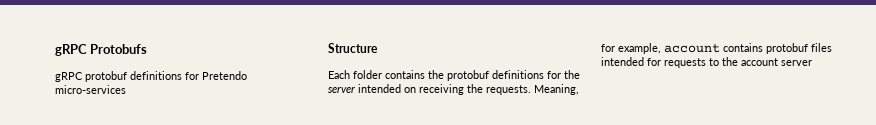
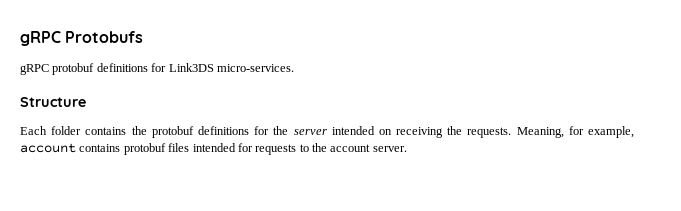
- gRPC protobuf definitions for Pretendo micro-services
+ gRPC protobuf definitions for Link3DS micro-services.
- Meaning, for example, account contains protobuf files intended for requests to the account server
+ Meaning, for example, account contains protobuf files intended for requests to the account server.

